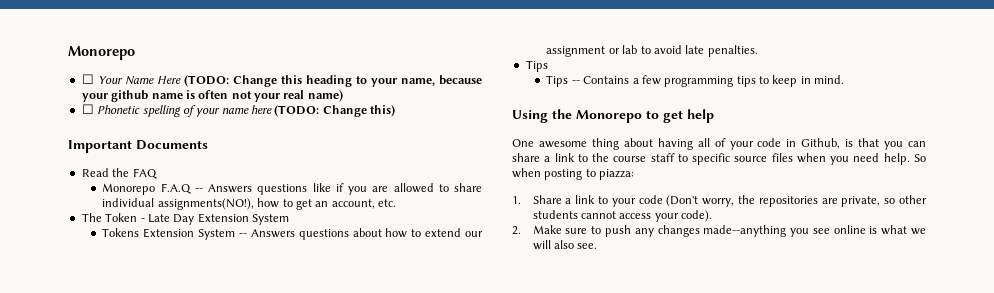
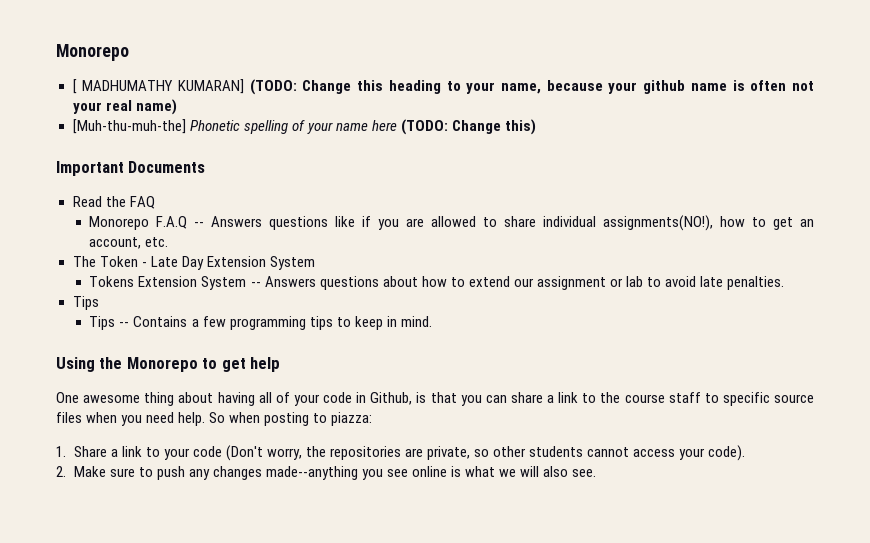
- ☐ Your Name Here (TODO: Change this heading to your name, because your github name is often not your real name)
+ [ MADHUMATHY KUMARAN] (TODO: Change this heading to your name, because your github name is often not your real name)
- ☐ Phonetic spelling of your name here (TODO: Change this)
+ [Muh-thu-muh-the] Phonetic spelling of your name here (TODO: Change this)

